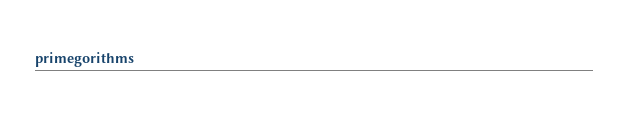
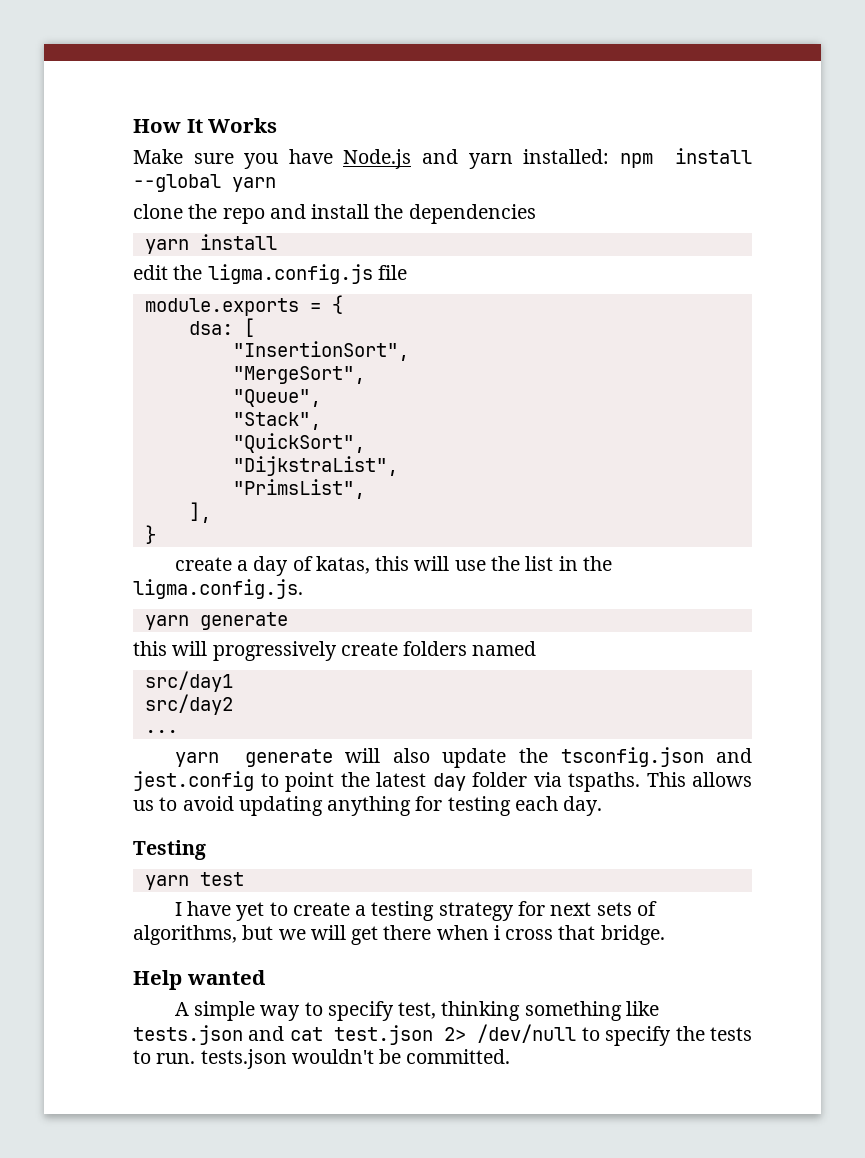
- primegorithms
+ How It Works
+ Make sure you have Node.js and yarn installed: npm install --global yarn
+ clone the repo and install the dependencies
+ yarn install
+ edit the ligma.config.js file
+ module.exports = {
+ dsa: [
+ "InsertionSort",
+ "MergeSort",
+ "Queue",
+ "Stack",
+ "QuickSort",
+ "DijkstraList",
+ "PrimsList",
+ ],
+ }
+ create a day of katas, this will use the list in the ligma.config.js.
+ yarn generate
+ this will progressively create folders named
+ src/day1
+ src/day2
+ ...
+ yarn generate will also update the tsconfig.json and jest.config to point the latest day folder via tspaths. This allows us to avoid updating anything for testing each day.
+ Testing
+ yarn test
+ I have yet to create a testing strategy for next sets of algorithms, but we will get there when i cross that bridge.
+ Help wanted
+ A simple way to specify test, thinking something like tests.json and cat test.json 2> /dev/null to specify the tests to run. tests.json wouldn't be committed.

